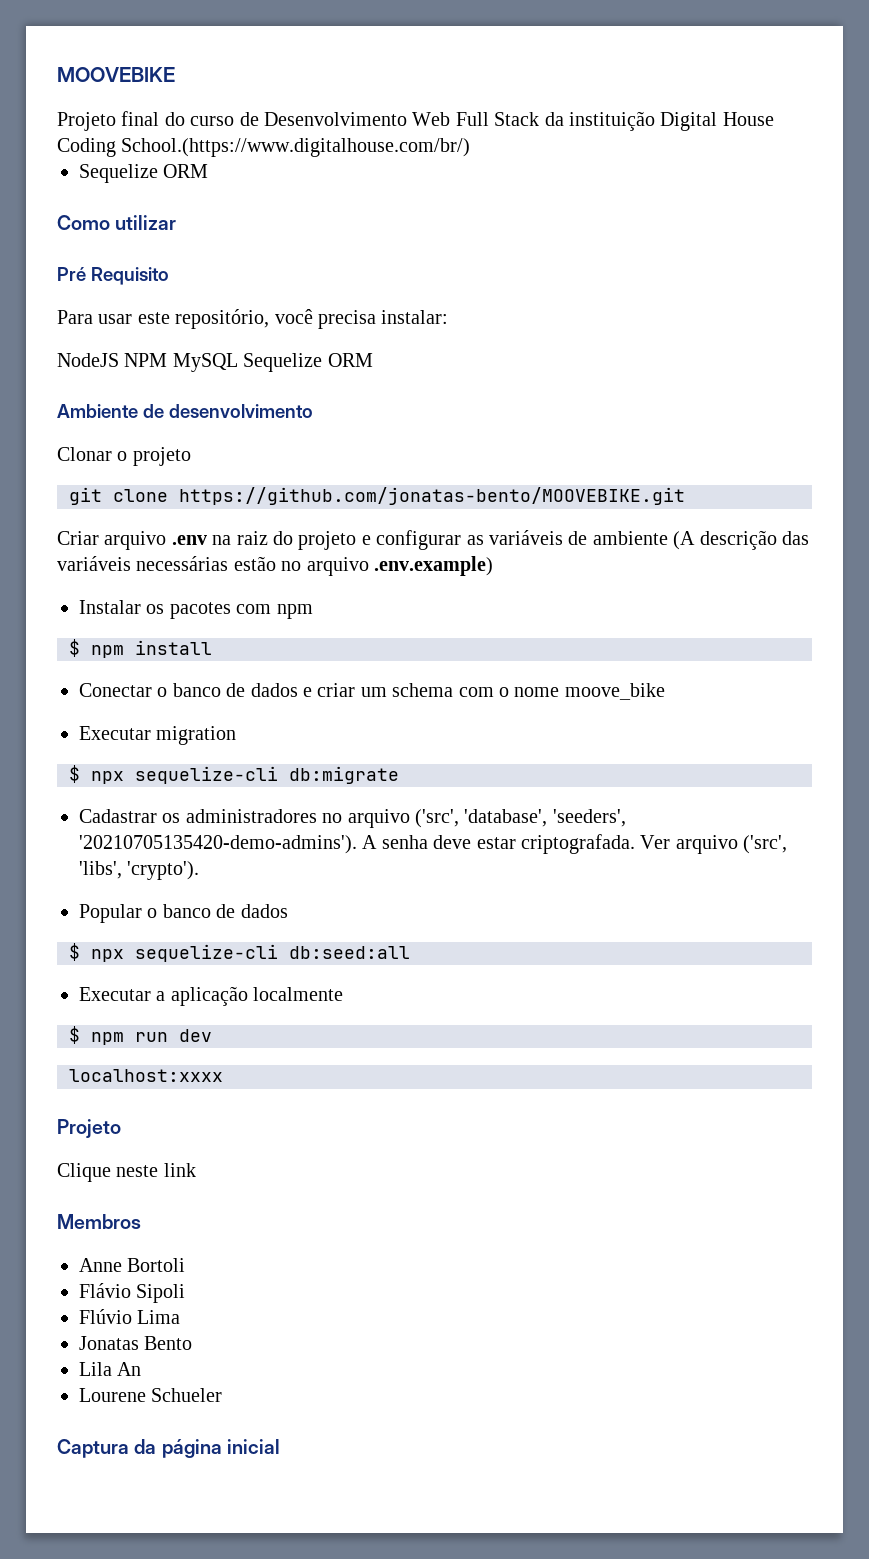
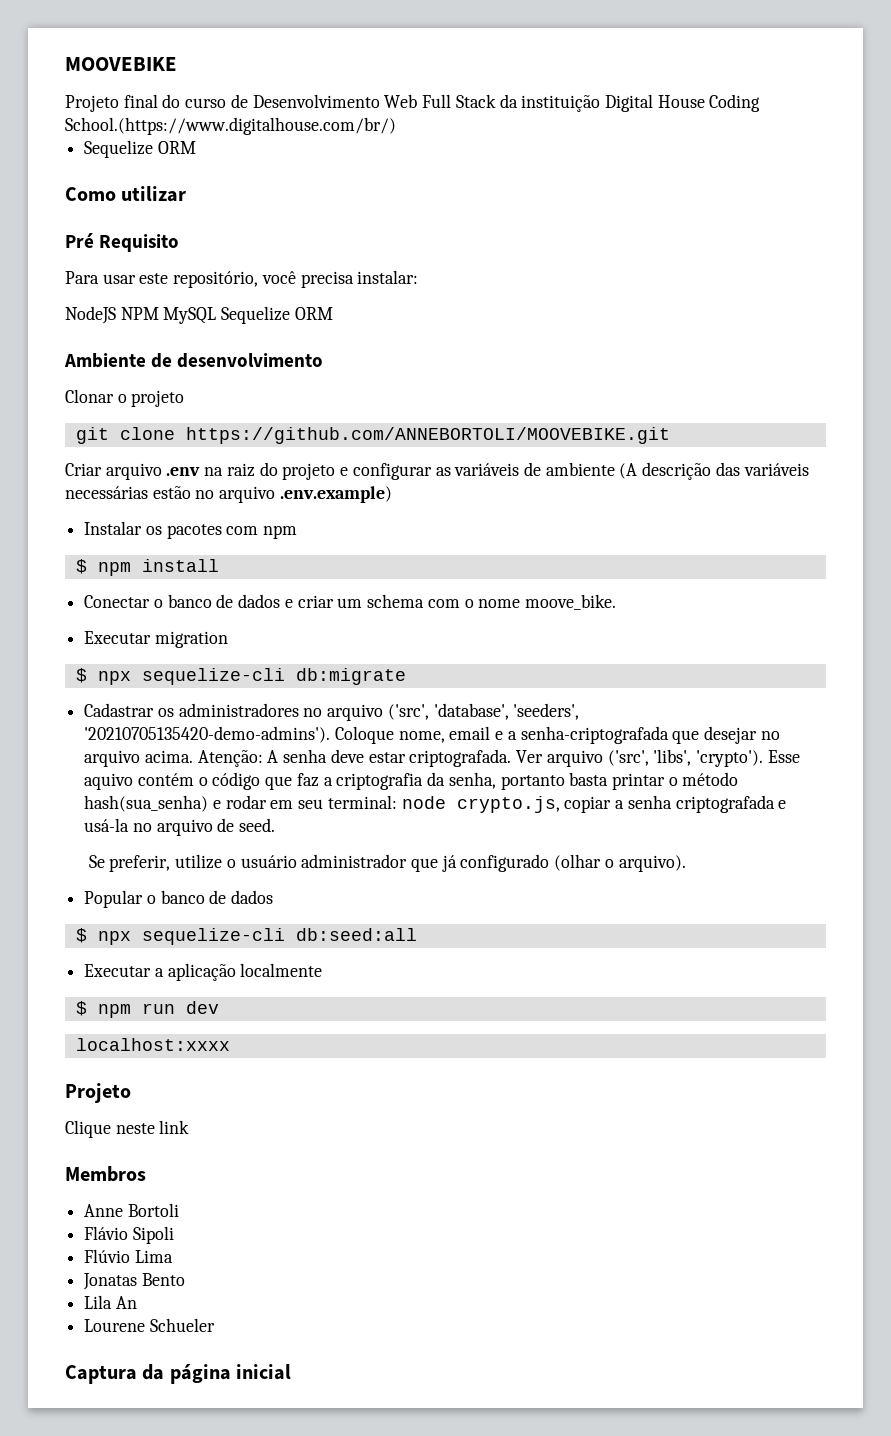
- git clone https://github.com/jonatas-bento/MOOVEBIKE.git
+ git clone https://github.com/ANNEBORTOLI/MOOVEBIKE.git
- Conectar o banco de dados e criar um schema com o nome moove_bike
+ Conectar o banco de dados e criar um schema com o nome moove_bike.
- A senha deve estar criptografada.
+ Coloque nome, email e a senha-criptografada que desejar no arquivo acima. Atenção: A senha deve estar criptografada.
+ Esse aquivo contém o código que faz a criptografia da senha, portanto basta printar o método hash(sua_senha) e rodar em seu terminal: node crypto.js, copiar a senha criptografada e usá-la no arquivo de seed.
+ Se preferir, utilize o usuário administrador que já configurado (olhar o arquivo).

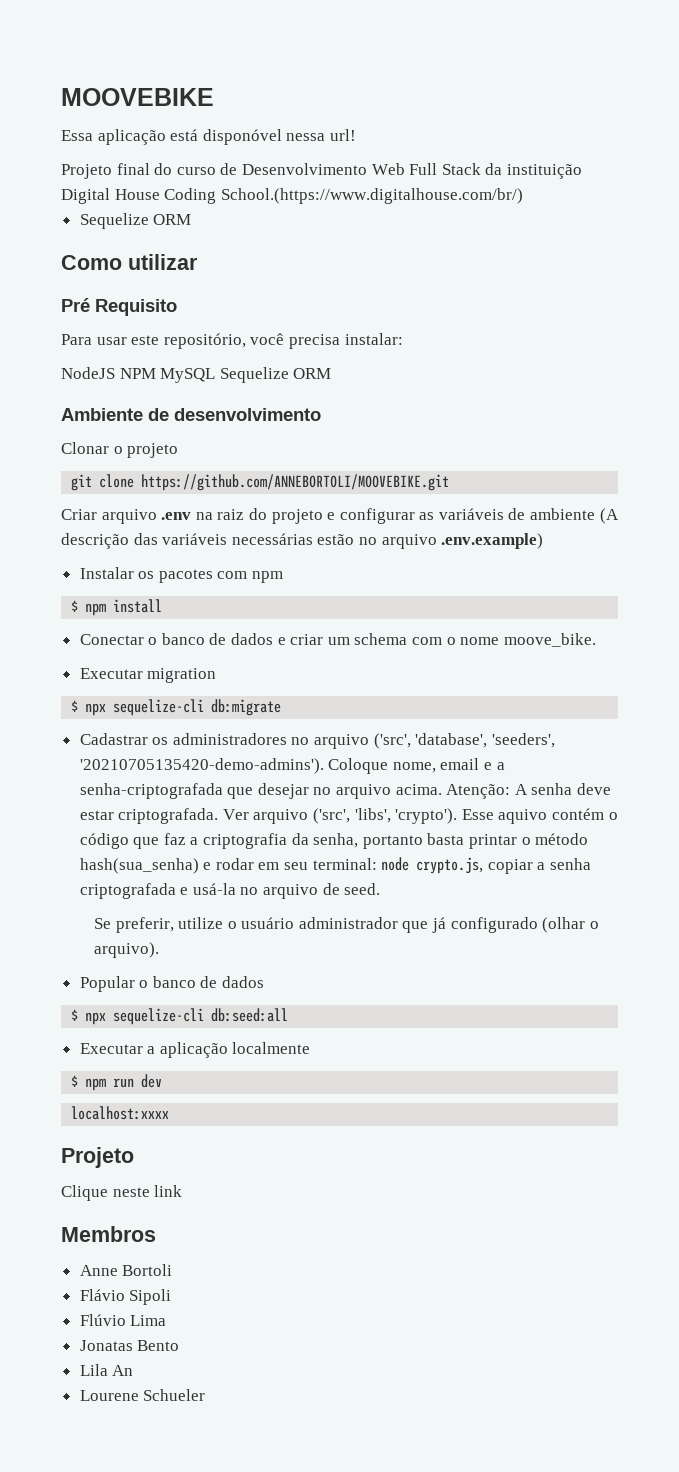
+ Essa aplicação está disponóvel nessa url!
- Captura da página inicial

